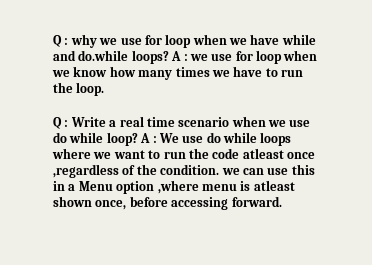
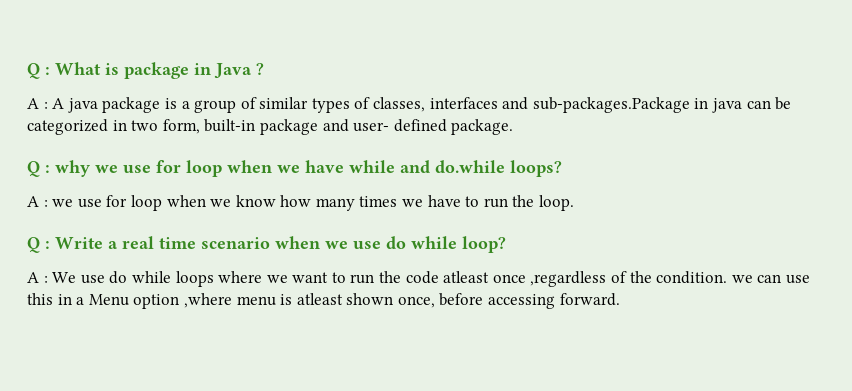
- Q : why we use for loop when we have while and do.while loops? A : we use for loop when we know how many times we have to run the loop.
+ Q : What is package in Java ?
+ A : A java package is a group of similar types of classes, interfaces and sub-packages.Package in java can be categorized in two form, built-in package and user- defined package.
+ Q : why we use for loop when we have while and do.while loops?
+ A : we use for loop when we know how many times we have to run the loop.
- Q : Write a real time scenario when we use do while loop? A : We use do while loops where we want to run the code atleast once ,regardless of the condition. we can use this in a Menu option ,where menu is atleast shown once, before accessing forward.
+ Q : Write a real time scenario when we use do while loop?
+ A : We use do while loops where we want to run the code atleast once ,regardless of the condition. we can use this in a Menu option ,where menu is atleast shown once, before accessing forward.

